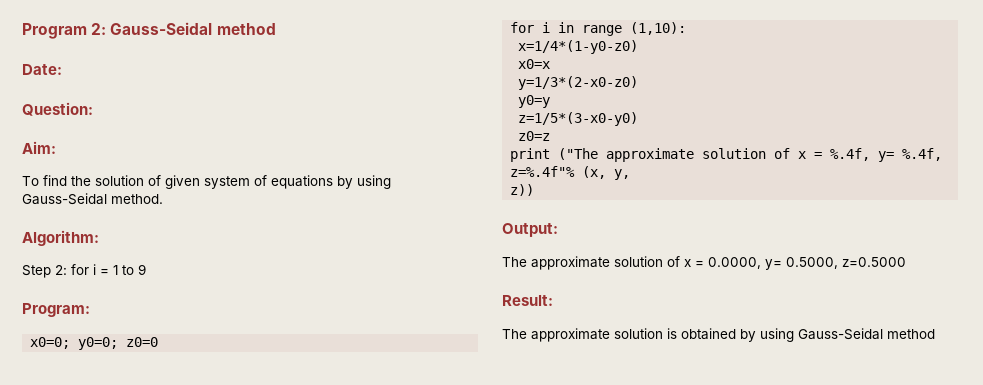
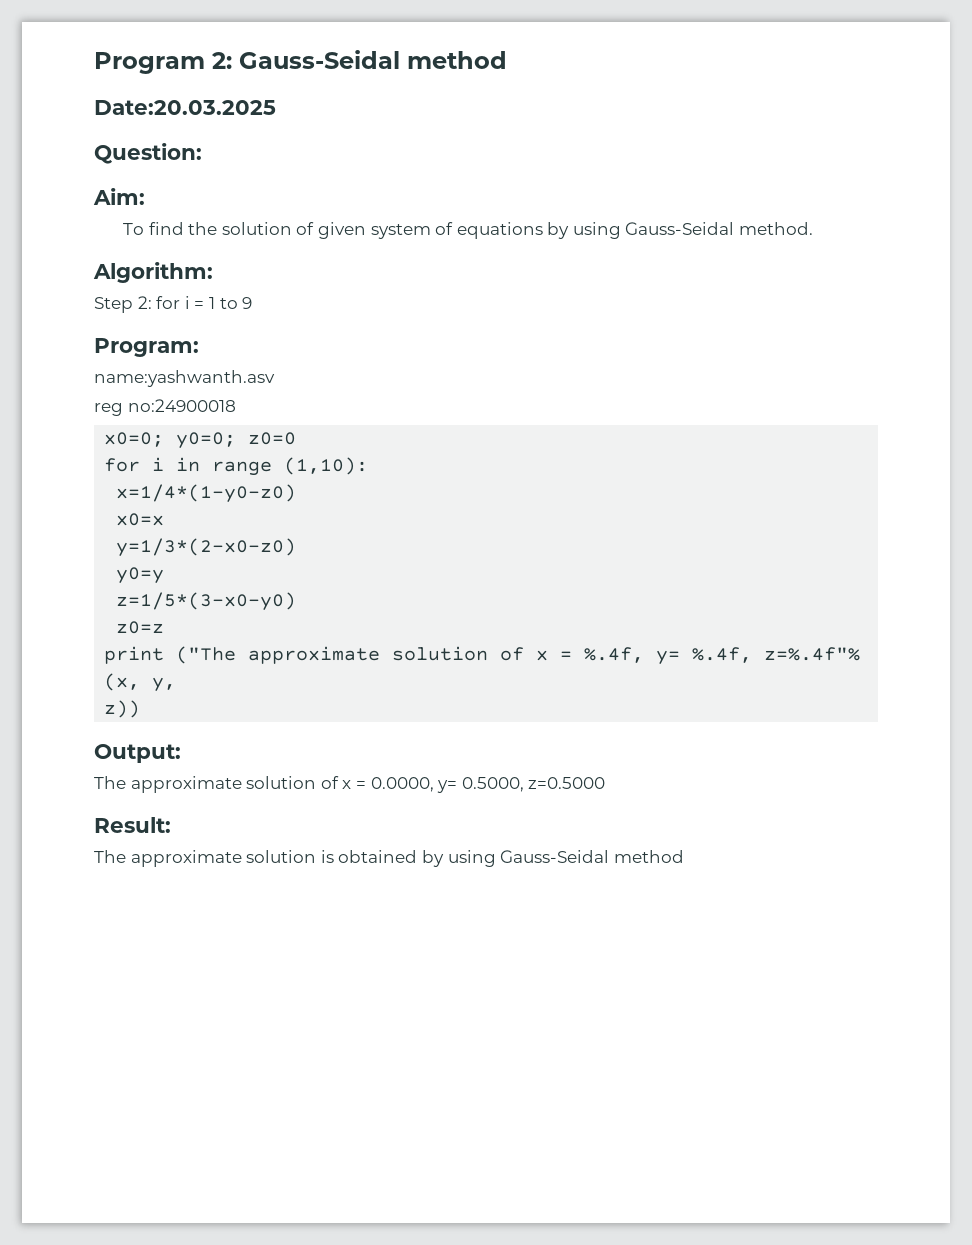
- Date:
+ Date:20.03.2025
+ name:yashwanth.asv
+ reg no:24900018

